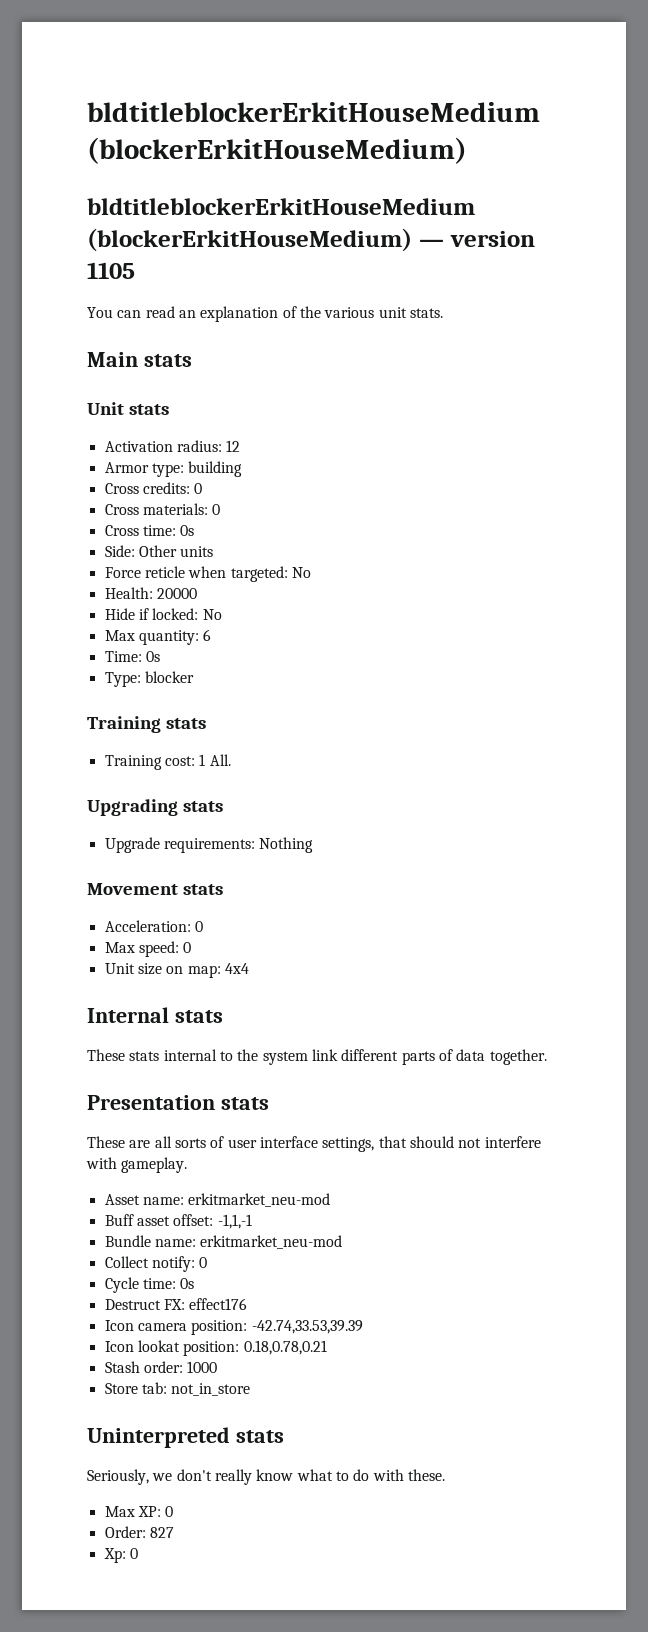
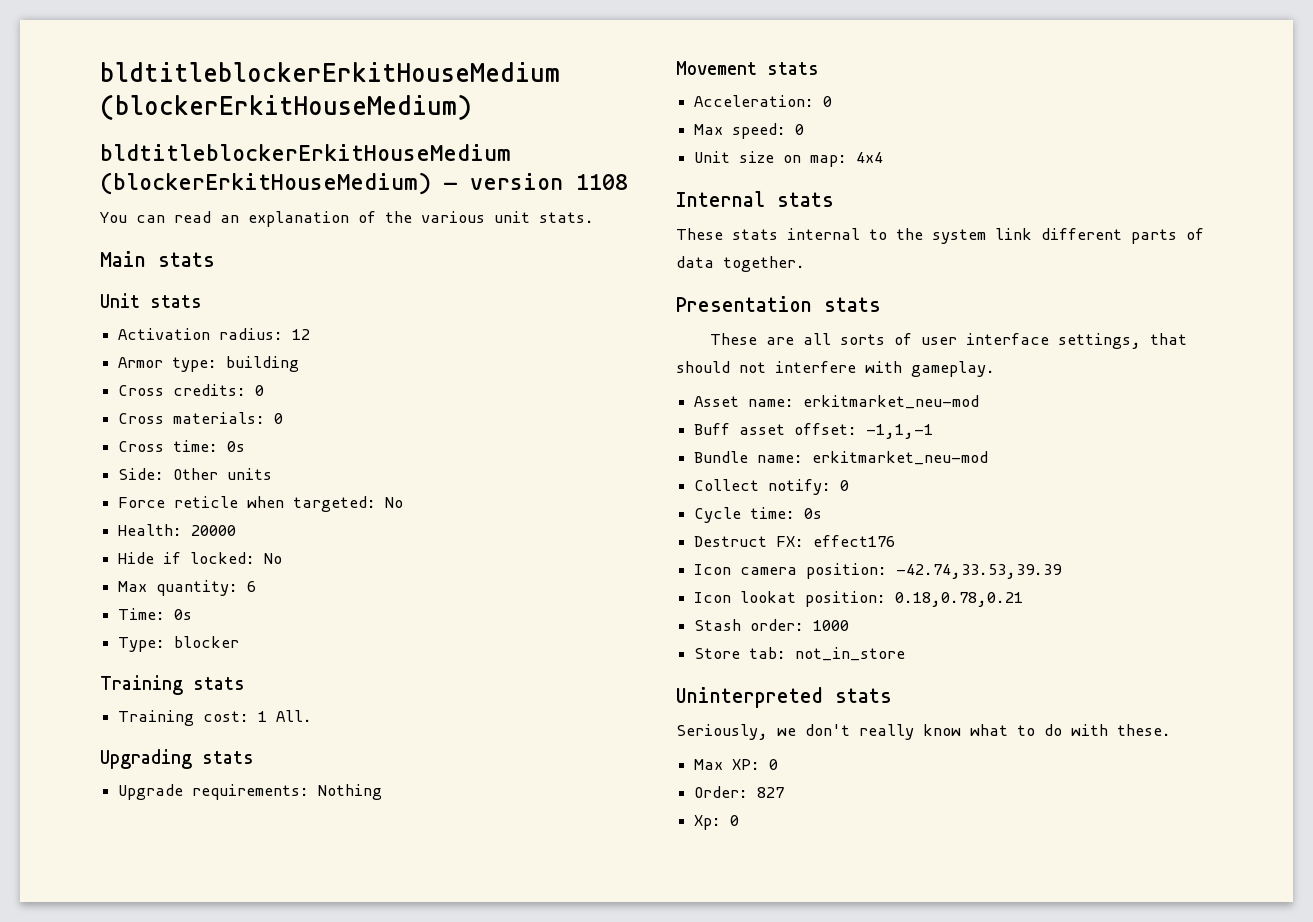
- bldtitleblockerErkitHouseMedium (blockerErkitHouseMedium) — version 1105
+ bldtitleblockerErkitHouseMedium (blockerErkitHouseMedium) — version 1108

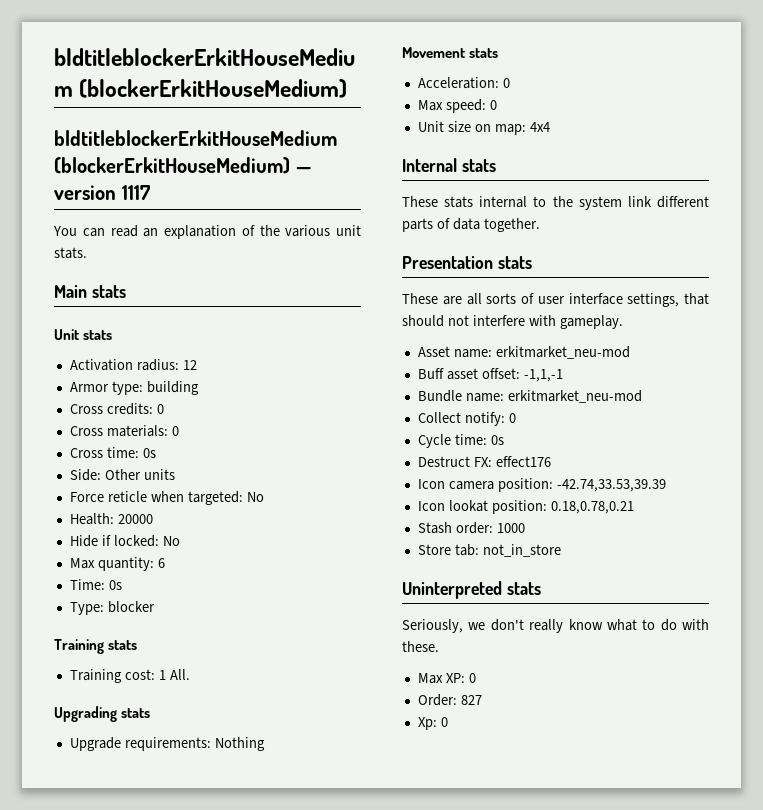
- bldtitleblockerErkitHouseMedium (blockerErkitHouseMedium) — version 1108
+ bldtitleblockerErkitHouseMedium (blockerErkitHouseMedium) — version 1117

